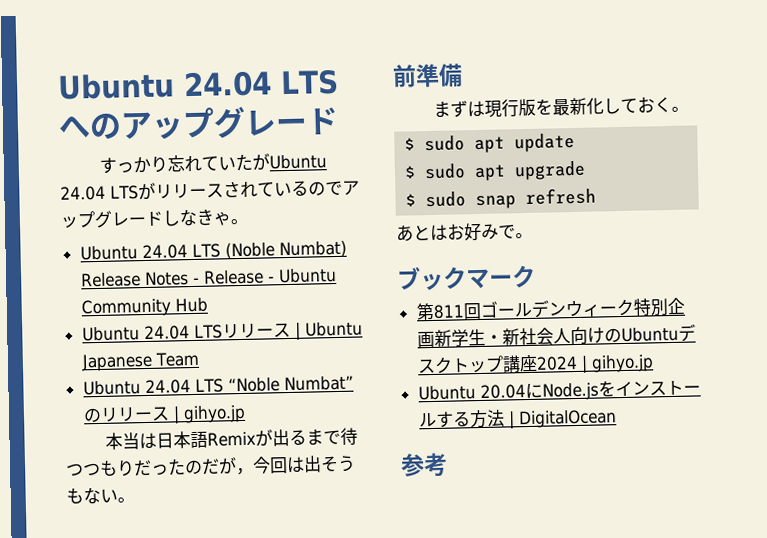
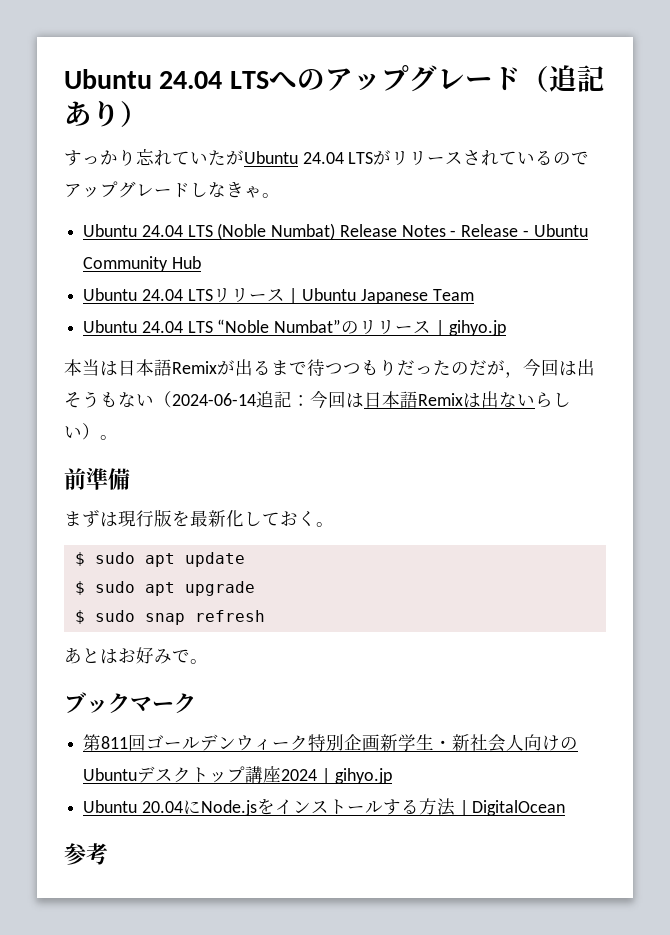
- Ubuntu 24.04 LTSへのアップグレード
+ Ubuntu 24.04 LTSへのアップグレード（追記あり）
- 本当は日本語Remixが出るまで待つつもりだったのだが，今回は出そうもない。
+ 本当は日本語Remixが出るまで待つつもりだったのだが，今回は出そうもない（2024-06-14追記：今回は日本語Remixは出ないらしい）。

